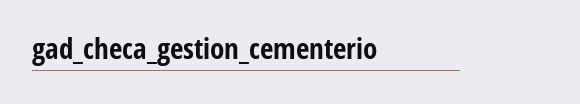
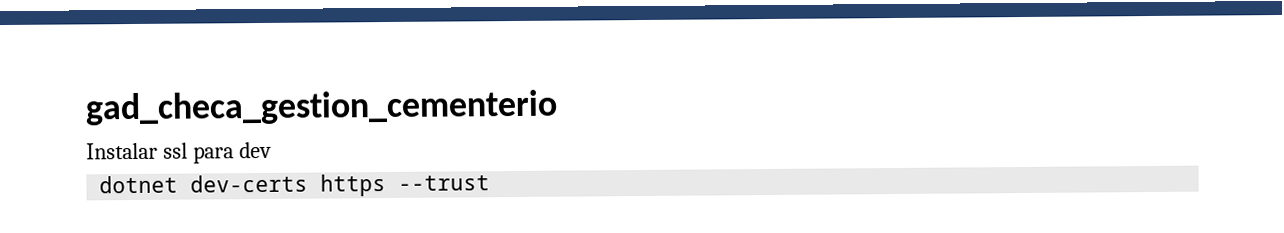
+ Instalar ssl para dev
+ dotnet dev-certs https --trust

